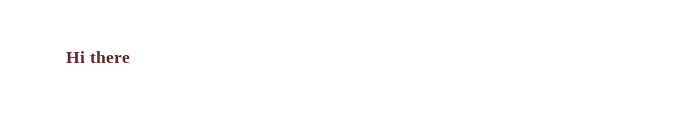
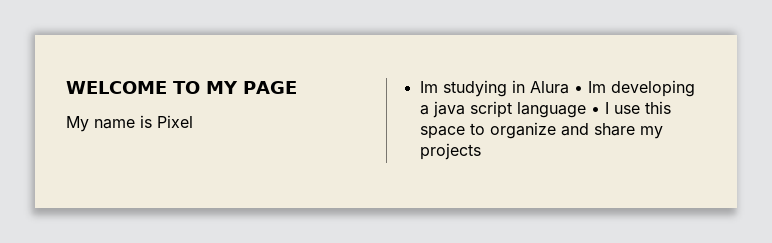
- Hi there
+ WELCOME TO MY PAGE
+ My name is Pixel
+ Im studying in Alura • Im developing a java script language • I use this space to organize and share my projects

